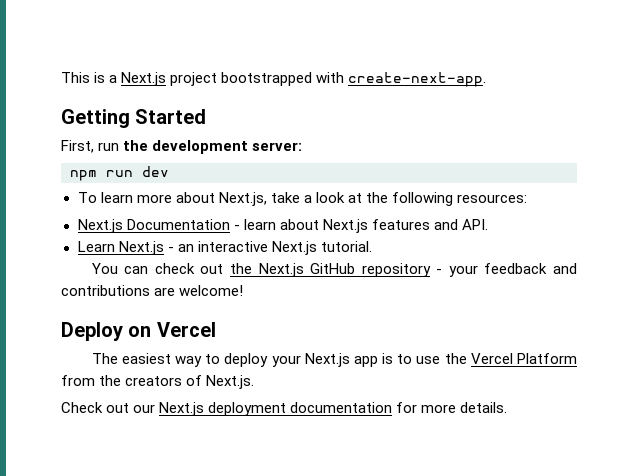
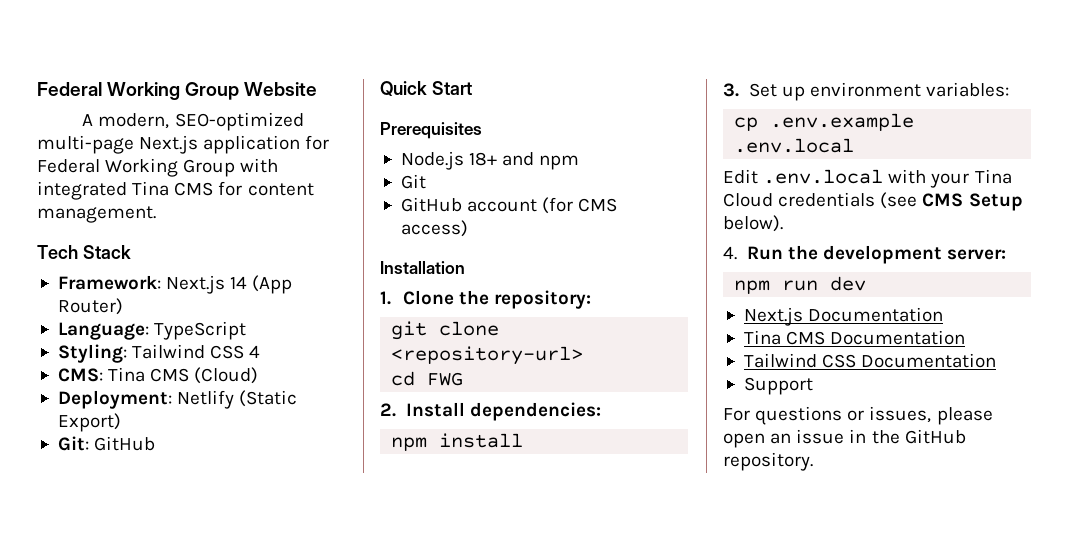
- This is a Next.js project bootstrapped with create-next-app.
- Getting Started
- First, run the development server:
+ Federal Working Group Website
+ A modern, SEO-optimized multi-page Next.js application for Federal Working Group with integrated Tina CMS for content management.
+ Tech Stack
+ Framework: Next.js 14 (App Router)
+ Language: TypeScript
+ Styling: Tailwind CSS 4
+ CMS: Tina CMS (Cloud)
+ Deployment: Netlify (Static Export)
+ Git: GitHub
+ Quick Start
+ Prerequisites
+ Node.js 18+ and npm
+ Git
+ GitHub account (for CMS access)
+ Installation
+ 1. Clone the repository:
+ git clone <repository-url>
+ cd FWG
+ 2. Install dependencies:
+ npm install
+ 3. Set up environment variables:
+ cp .env.example .env.local
+ Edit .env.local with your Tina Cloud credentials (see CMS Setup below).
+ 4. Run the development server:
- To learn more about Next.js, take a look at the following resources:
- Next.js Documentation - learn about Next.js features and API.
- Learn Next.js - an interactive Next.js tutorial.
- You can check out the Next.js GitHub repository - your feedback and contributions are welcome!
- Deploy on Vercel
- The easiest way to deploy your Next.js app is to use the Vercel Platform from the creators of Next.js.
- Check out our Next.js deployment documentation for more details.
+ Next.js Documentation
+ Tina CMS Documentation
+ Tailwind CSS Documentation
+ Support
+ For questions or issues, please open an issue in the GitHub repository.

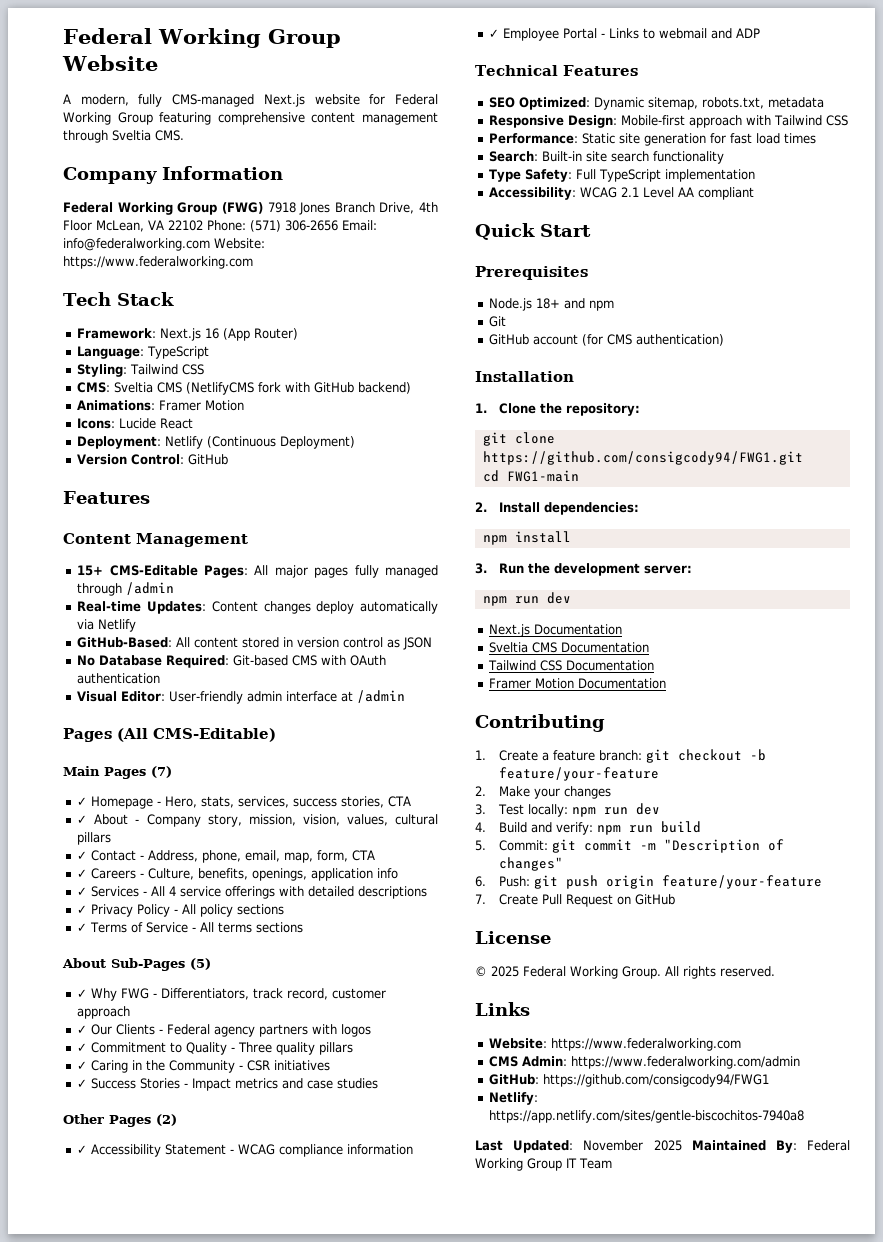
- A modern, SEO-optimized multi-page Next.js application for Federal Working Group with integrated Tina CMS for content management.
+ A modern, fully CMS-managed Next.js website for Federal Working Group featuring comprehensive content management through Sveltia CMS.
+ Company Information
+ Federal Working Group (FWG) 7918 Jones Branch Drive, 4th Floor McLean, VA 22102 Phone: (571) 306-2656 Email: info@federalworking.com Website: https://www.federalworking.com
- Framework: Next.js 14 (App Router)
+ Framework: Next.js 16 (App Router)
- Styling: Tailwind CSS 4
+ Styling: Tailwind CSS
- CMS: Tina CMS (Cloud)
- Deployment: Netlify (Static Export)
- Git: GitHub
+ CMS: Sveltia CMS (NetlifyCMS fork with GitHub backend)
+ Animations: Framer Motion
+ Icons: Lucide React
+ Deployment: Netlify (Continuous Deployment)
+ Version Control: GitHub
+ Features
+ Content Management
+ 15+ CMS-Editable Pages: All major pages fully managed through /admin
+ Real-time Updates: Content changes deploy automatically via Netlify
+ GitHub-Based: All content stored in version control as JSON
+ No Database Required: Git-based CMS with OAuth authentication
+ Visual Editor: User-friendly admin interface at /admin
+ Pages (All CMS-Editable)
+ Main Pages (7)
+ ✓ Homepage - Hero, stats, services, success stories, CTA
+ ✓ About - Company story, mission, vision, values, cultural pillars
+ ✓ Contact - Address, phone, email, map, form, CTA
+ ✓ Careers - Culture, benefits, openings, application info
+ ✓ Services - All 4 service offerings with detailed descriptions
+ ✓ Privacy Policy - All policy sections
+ ✓ Terms of Service - All terms sections
+ About Sub-Pages (5)
+ ✓ Why FWG - Differentiators, track record, customer approach
+ ✓ Our Clients - Federal agency partners with logos
+ ✓ Commitment to Quality - Three quality pillars
+ ✓ Caring in the Community - CSR initiatives
+ ✓ Success Stories - Impact metrics and case studies
+ Other Pages (2)
+ ✓ Accessibility Statement - WCAG compliance information
+ ✓ Employee Portal - Links to webmail and ADP
+ Technical Features
+ SEO Optimized: Dynamic sitemap, robots.txt, metadata
+ Responsive Design: Mobile-first approach with Tailwind CSS
+ Performance: Static site generation for fast load times
+ Search: Built-in site search functionality
+ Type Safety: Full TypeScript implementation
+ Accessibility: WCAG 2.1 Level AA compliant
- GitHub account (for CMS access)
+ GitHub account (for CMS authentication)
- git clone <repository-url>
+ git clone https://github.com/consigcody94/FWG1.git
- cd FWG
+ cd FWG1-main
- 3. Set up environment variables:
- cp .env.example .env.local
- Edit .env.local with your Tina Cloud credentials (see CMS Setup below).
- 4. Run the development server:
+ 3. Run the development server:
- Tina CMS Documentation
+ Sveltia CMS Documentation
- Support
- For questions or issues, please open an issue in the GitHub repository.
+ Framer Motion Documentation
+ Contributing
+ 1. Create a feature branch: git checkout -b feature/your-feature
+ 2. Make your changes
+ 3. Test locally: npm run dev
+ 4. Build and verify: npm run build
+ 5. Commit: git commit -m "Description of changes"
+ 6. Push: git push origin feature/your-feature
+ 7. Create Pull Request on GitHub
+ License
+ © 2025 Federal Working Group. All rights reserved.
+ Links
+ Website: https://www.federalworking.com
+ CMS Admin: https://www.federalworking.com/admin
+ GitHub: https://github.com/consigcody94/FWG1
+ Netlify: https://app.netlify.com/sites/gentle-biscochitos-7940a8
+ Last Updated: November 2025 Maintained By: Federal Working Group IT Team

